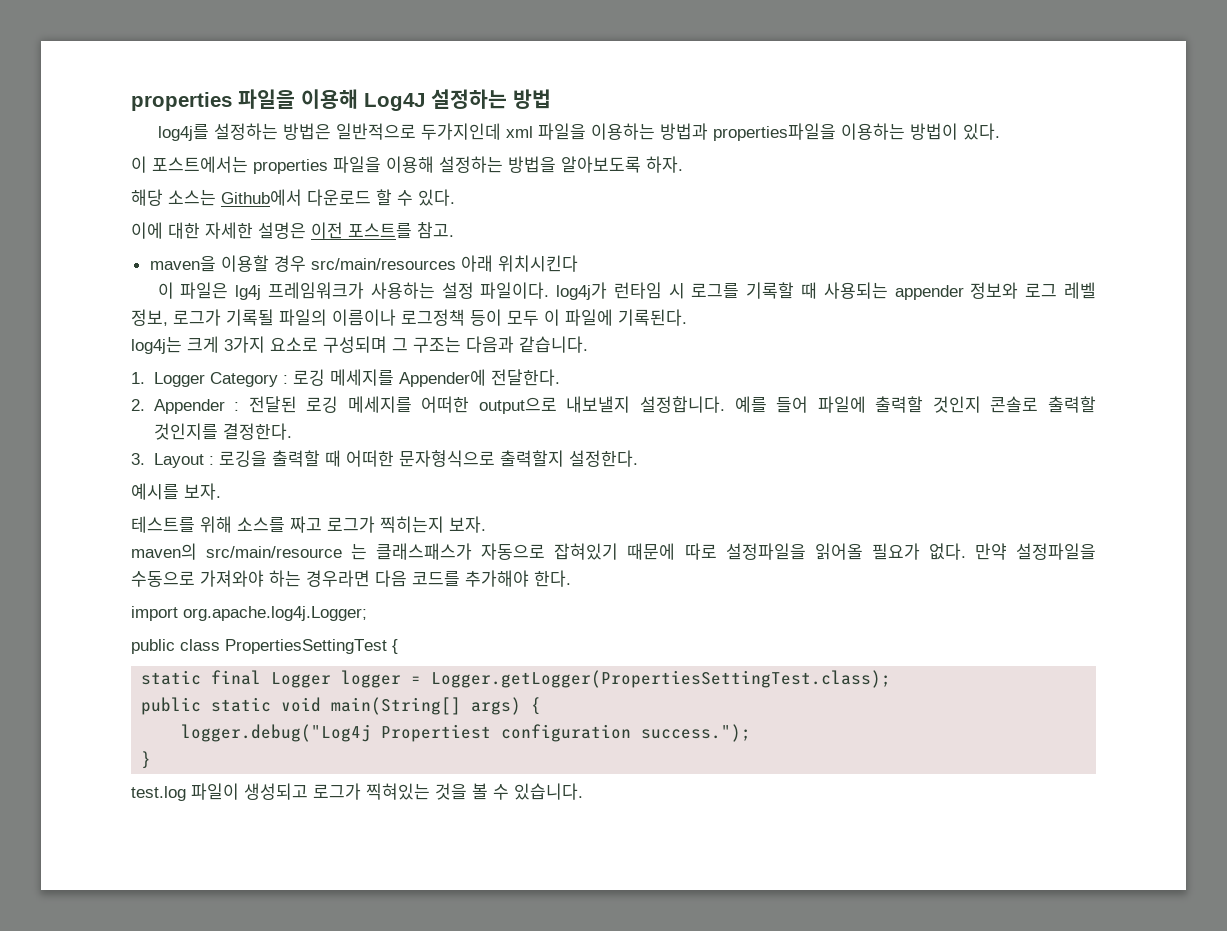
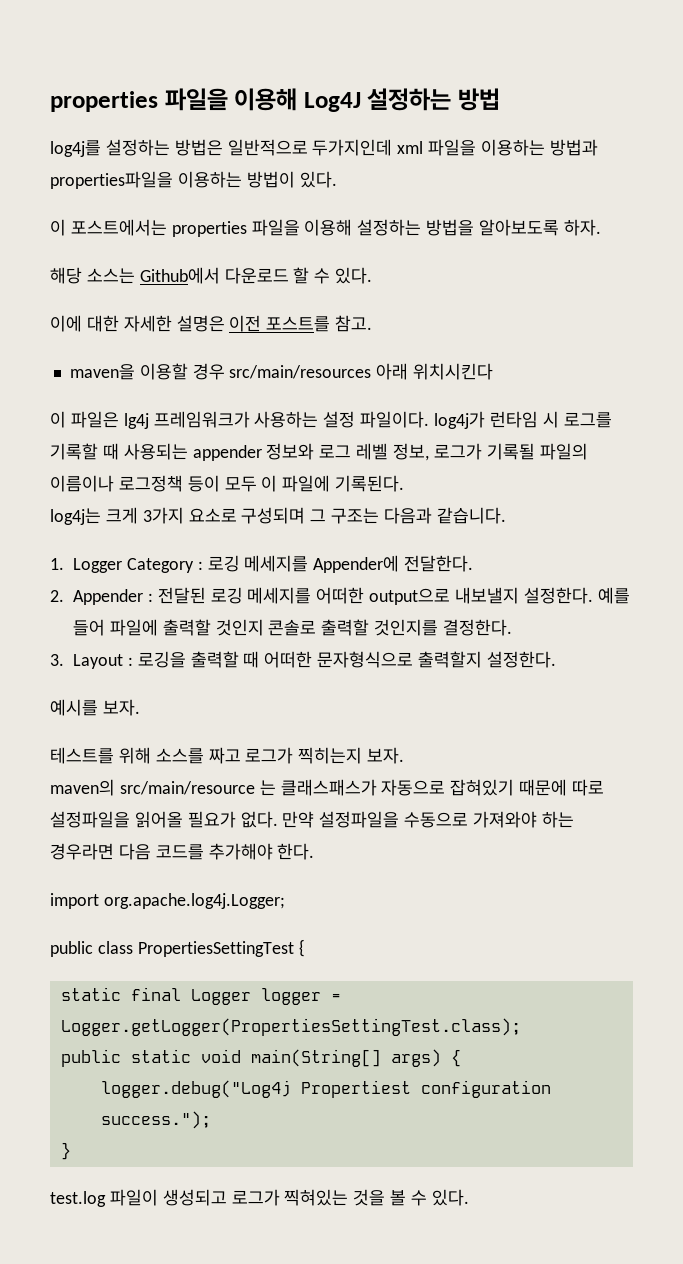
- 2. Appender : 전달된 로깅 메세지를 어떠한 output으로 내보낼지 설정합니다.
+ 2. Appender : 전달된 로깅 메세지를 어떠한 output으로 내보낼지 설정한다.
- test.log 파일이 생성되고 로그가 찍혀있는 것을 볼 수 있습니다.
+ test.log 파일이 생성되고 로그가 찍혀있는 것을 볼 수 있다.

